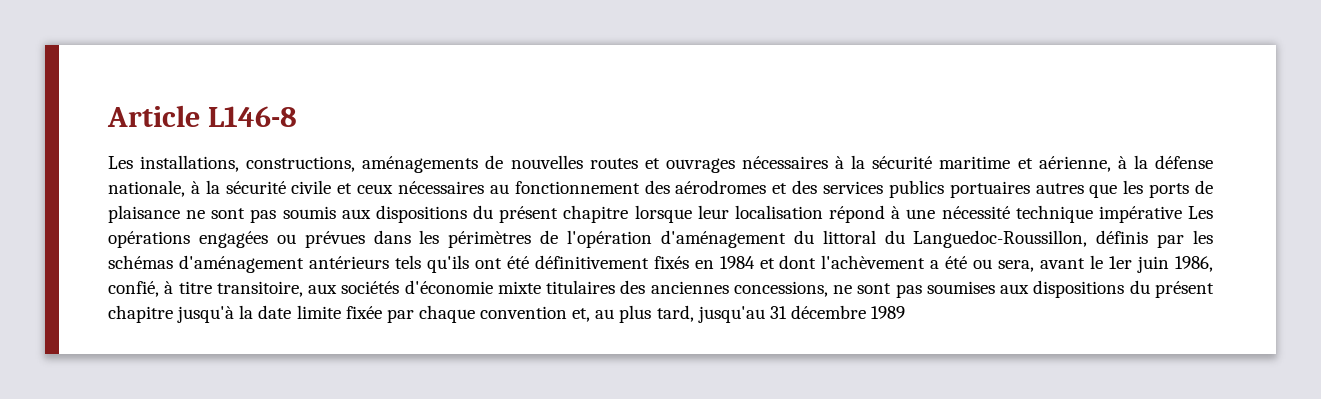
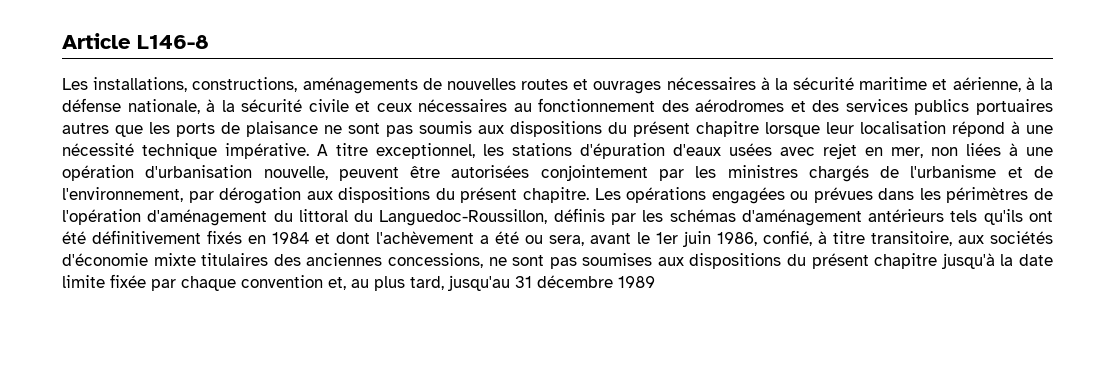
- Les installations, constructions, aménagements de nouvelles routes et ouvrages nécessaires à la sécurité maritime et aérienne, à la défense nationale, à la sécurité civile et ceux nécessaires au fonctionnement des aérodromes et des services publics portuaires autres que les ports de plaisance ne sont pas soumis aux dispositions du présent chapitre lorsque leur localisation répond à une nécessité technique impérative Les opérations engagées ou prévues dans les périmètres de l'opération d'aménagement du littoral du Languedoc-Roussillon, définis par les schémas d'aménagement antérieurs tels qu'ils ont été définitivement fixés en 1984 et dont l'achèvement a été ou sera, avant le 1er juin 1986, confié, à titre transitoire, aux sociétés d'économie mixte titulaires des anciennes concessions, ne sont pas soumises aux dispositions du présent chapitre jusqu'à la date limite fixée par chaque convention et, au plus tard, jusqu'au 31 décembre 1989
+ Les installations, constructions, aménagements de nouvelles routes et ouvrages nécessaires à la sécurité maritime et aérienne, à la défense nationale, à la sécurité civile et ceux nécessaires au fonctionnement des aérodromes et des services publics portuaires autres que les ports de plaisance ne sont pas soumis aux dispositions du présent chapitre lorsque leur localisation répond à une nécessité technique impérative. A titre exceptionnel, les stations d'épuration d'eaux usées avec rejet en mer, non liées à une opération d'urbanisation nouvelle, peuvent être autorisées conjointement par les ministres chargés de l'urbanisme et de l'environnement, par dérogation aux dispositions du présent chapitre. Les opérations engagées ou prévues dans les périmètres de l'opération d'aménagement du littoral du Languedoc-Roussillon, définis par les schémas d'aménagement antérieurs tels qu'ils ont été définitivement fixés en 1984 et dont l'achèvement a été ou sera, avant le 1er juin 1986, confié, à titre transitoire, aux sociétés d'économie mixte titulaires des anciennes concessions, ne sont pas soumises aux dispositions du présent chapitre jusqu'à la date limite fixée par chaque convention et, au plus tard, jusqu'au 31 décembre 1989

